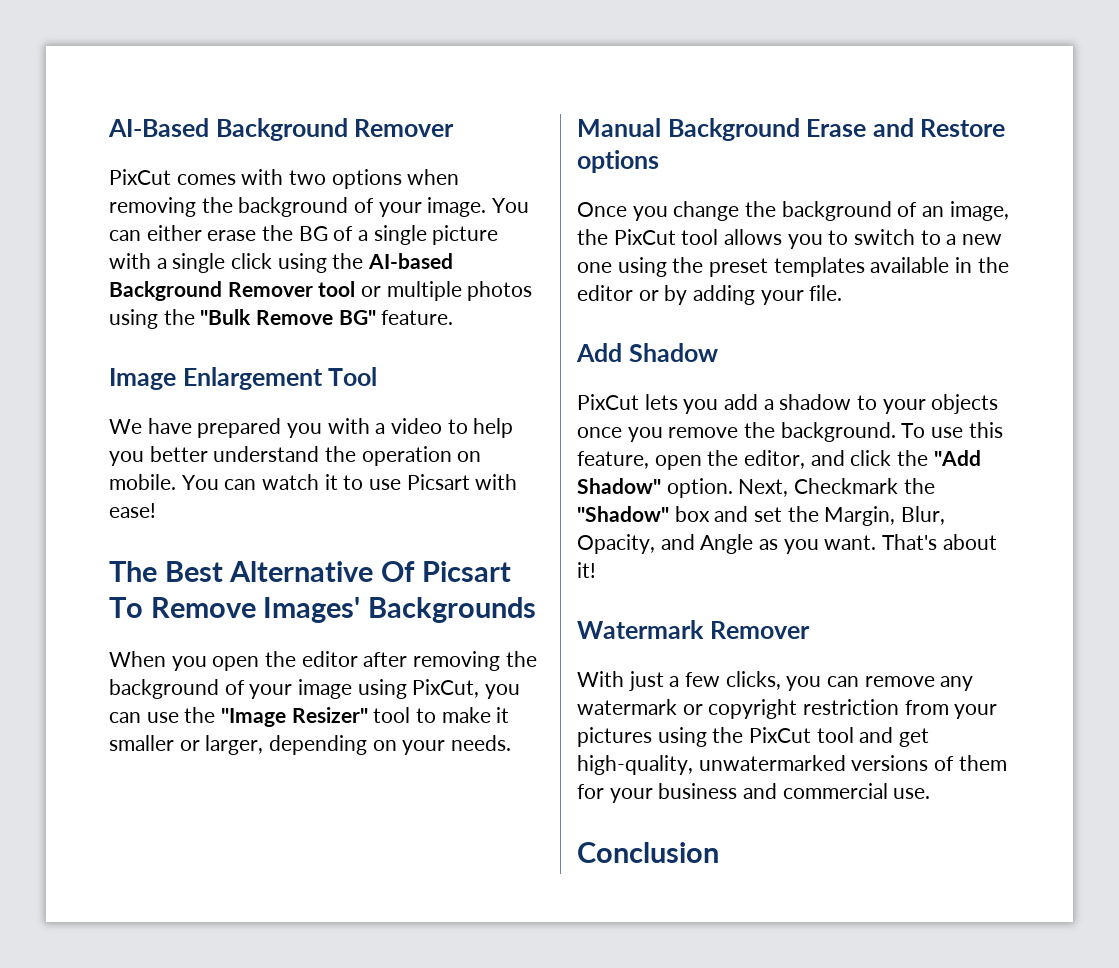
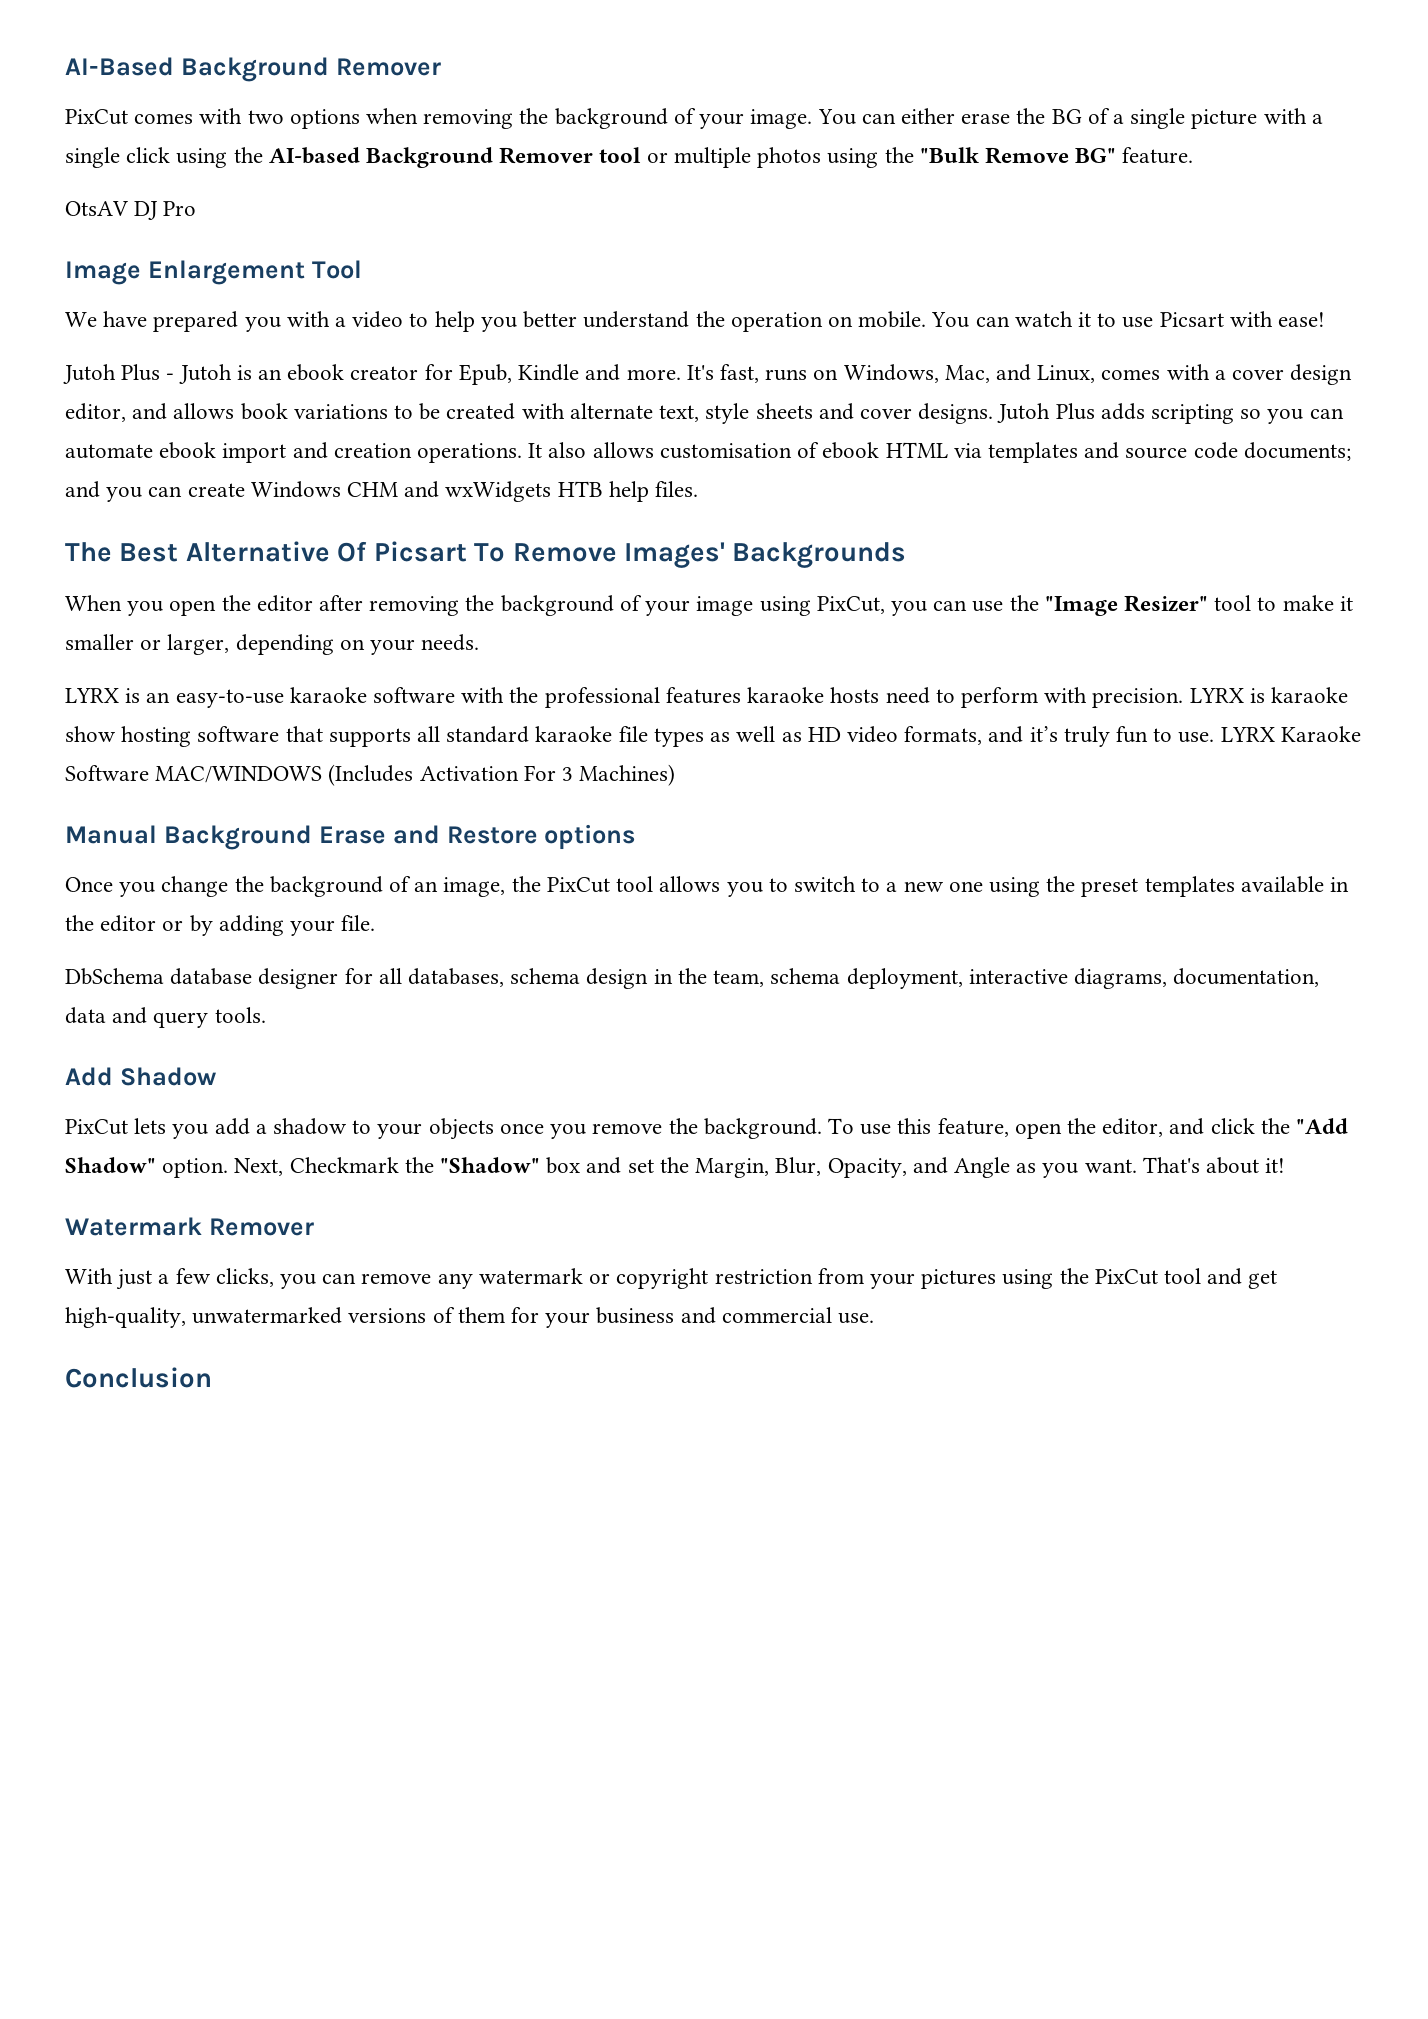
+ OtsAV DJ Pro
+ Jutoh Plus - Jutoh is an ebook creator for Epub, Kindle and more. It's fast, runs on Windows, Mac, and Linux, comes with a cover design editor, and allows book variations to be created with alternate text, style sheets and cover designs. Jutoh Plus adds scripting so you can automate ebook import and creation operations. It also allows customisation of ebook HTML via templates and source code documents; and you can create Windows CHM and wxWidgets HTB help files.
+ LYRX is an easy-to-use karaoke software with the professional features karaoke hosts need to perform with precision. LYRX is karaoke show hosting software that supports all standard karaoke file types as well as HD video formats, and it’s truly fun to use. LYRX Karaoke Software MAC/WINDOWS (Includes Activation For 3 Machines)
+ DbSchema database designer for all databases, schema design in the team, schema deployment, interactive diagrams, documentation, data and query tools.

